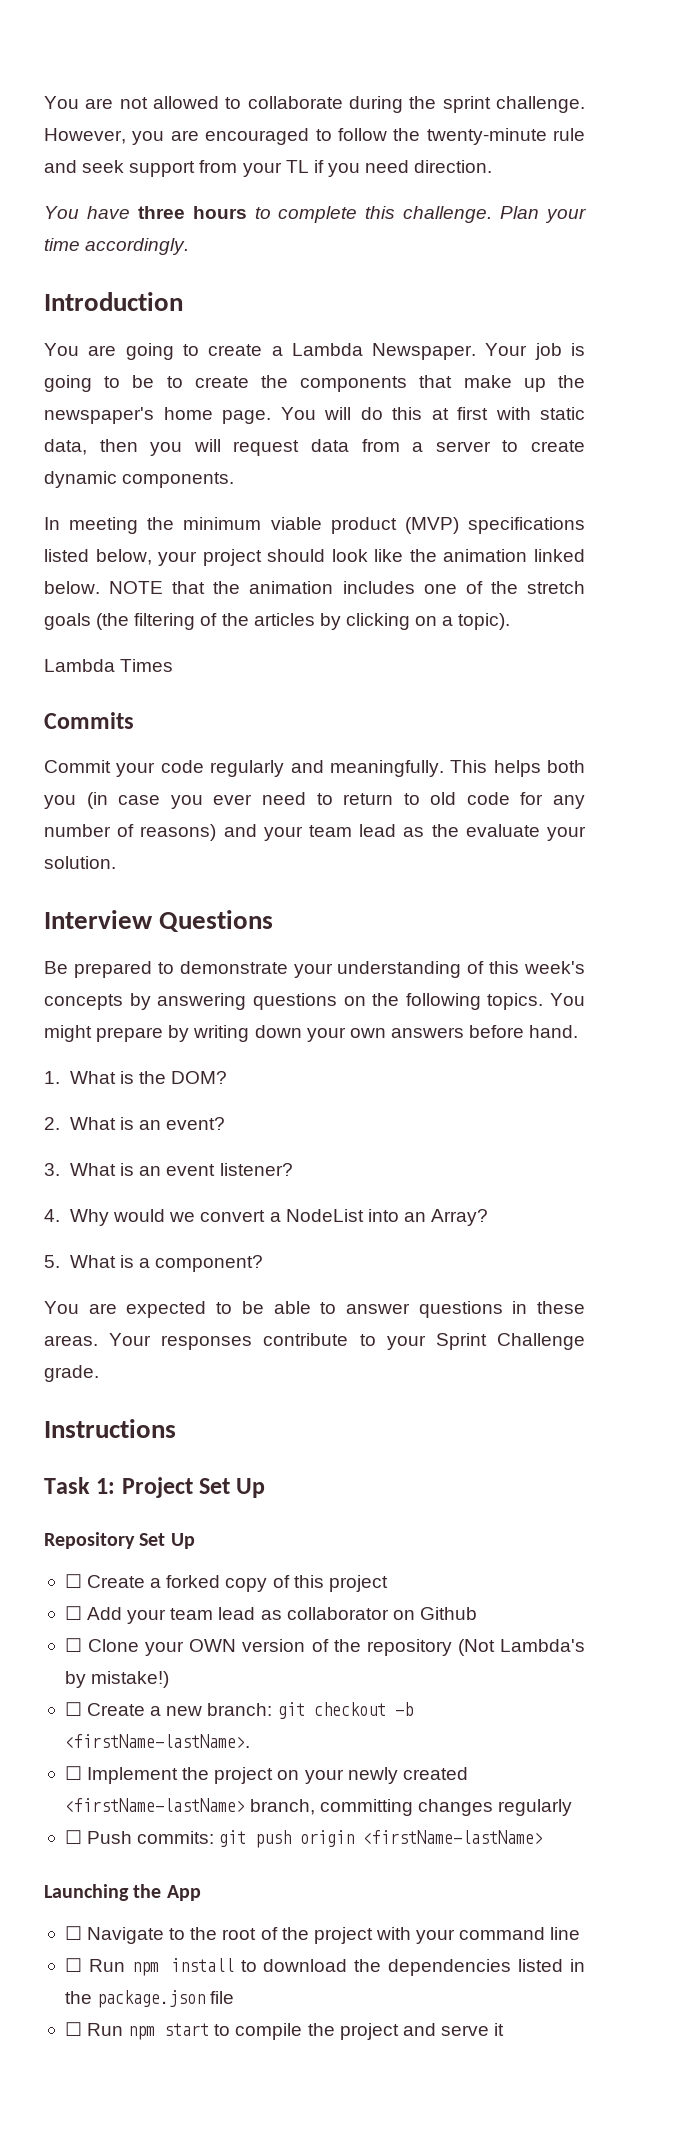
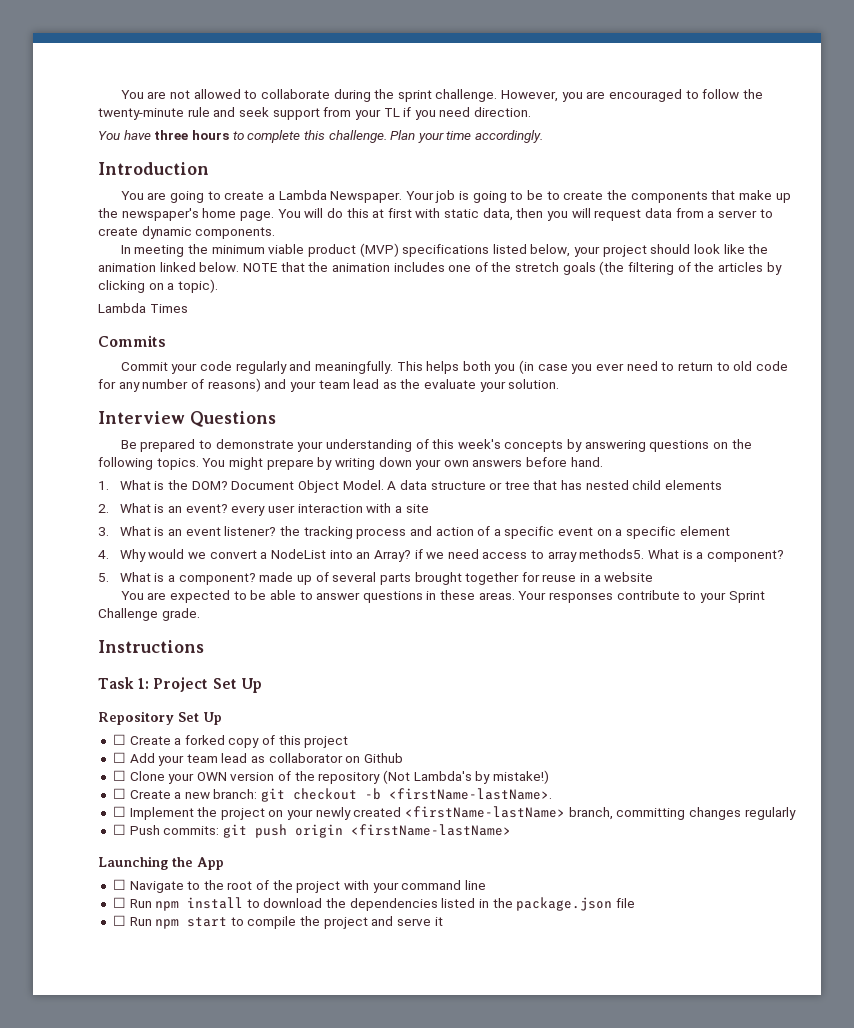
+ Document Object Model. A data structure or tree that has nested child elements
- 2. What is an event?
+ 2. What is an event? every user interaction with a site
- 3. What is an event listener?
+ 3. What is an event listener? the tracking process and action of a specific event on a specific element
- 4. Why would we convert a NodeList into an Array?
+ 4. Why would we convert a NodeList into an Array? if we need access to array methods5. What is a component?
- 5. What is a component?
+ 5. What is a component? made up of several parts brought together for reuse in a website

